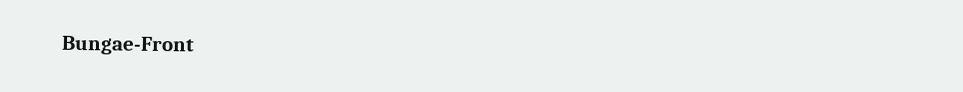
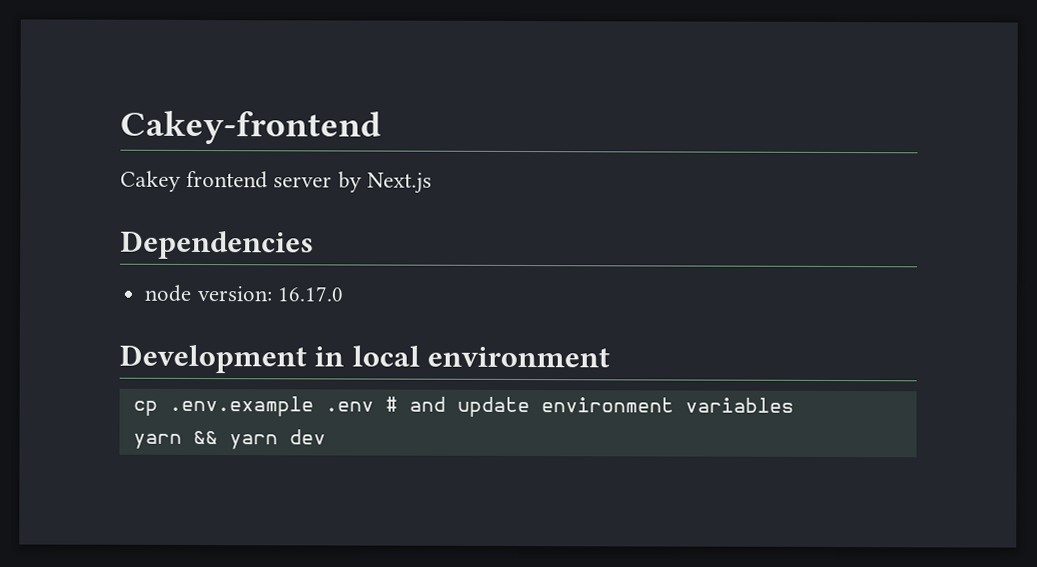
- Bungae-Front
+ Cakey-frontend
+ Cakey frontend server by Next.js
+ Dependencies
+ node version: 16.17.0
+ Development in local environment
+ cp .env.example .env # and update environment variables
+ yarn && yarn dev

